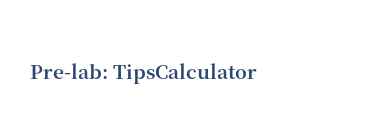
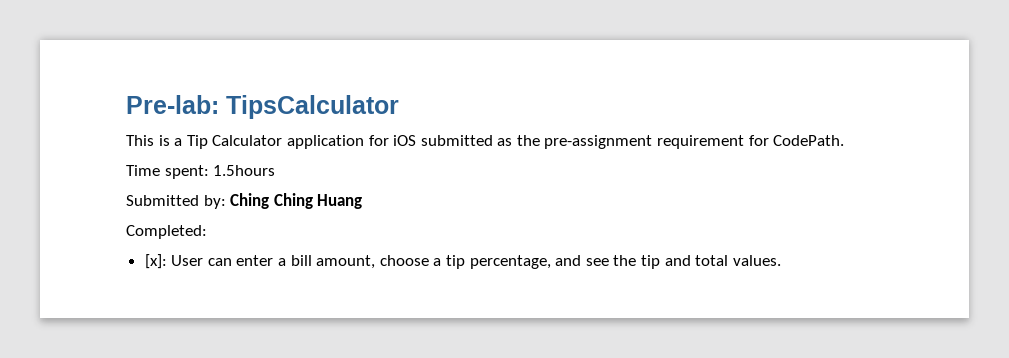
+ This is a Tip Calculator application for iOS submitted as the pre-assignment requirement for CodePath.
+ Time spent: 1.5hours
+ Submitted by: Ching Ching Huang
+ Completed:
+ [x]: User can enter a bill amount, choose a tip percentage, and see the tip and total values.

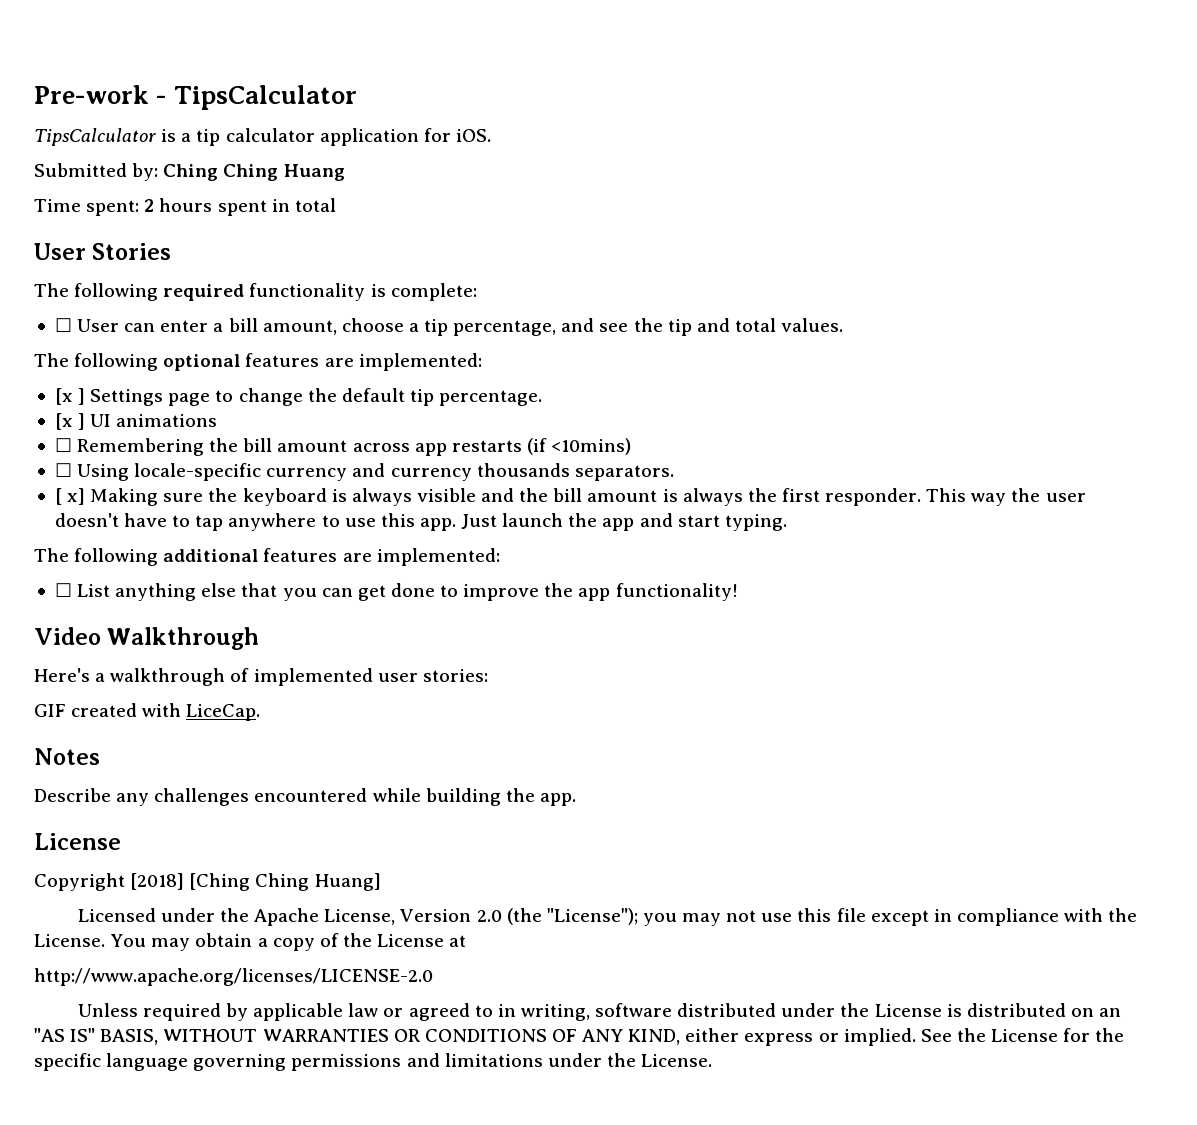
- Pre-lab: TipsCalculator
+ Pre-work - TipsCalculator
- This is a Tip Calculator application for iOS submitted as the pre-assignment requirement for CodePath.
- Time spent: 1.5hours
+ TipsCalculator is a tip calculator application for iOS.
- Completed:
- [x]: User can enter a bill amount, choose a tip percentage, and see the tip and total values.
+ Time spent: 2 hours spent in total
+ User Stories
+ The following required functionality is complete:
+ ☐ User can enter a bill amount, choose a tip percentage, and see the tip and total values.
+ The following optional features are implemented:
+ [x ] Settings page to change the default tip percentage.
+ [x ] UI animations
+ ☐ Remembering the bill amount across app restarts (if <10mins)
+ ☐ Using locale-specific currency and currency thousands separators.
+ [ x] Making sure the keyboard is always visible and the bill amount is always the first responder. This way the user doesn't have to tap anywhere to use this app. Just launch the app and start typing.
+ The following additional features are implemented:
+ ☐ List anything else that you can get done to improve the app functionality!
+ Video Walkthrough
+ Here's a walkthrough of implemented user stories:
+ GIF created with LiceCap.
+ Notes
+ Describe any challenges encountered while building the app.
+ License
+ Copyright [2018] [Ching Ching Huang]
+ Licensed under the Apache License, Version 2.0 (the "License"); you may not use this file except in compliance with the License. You may obtain a copy of the License at
+ http://www.apache.org/licenses/LICENSE-2.0
+ Unless required by applicable law or agreed to in writing, software distributed under the License is distributed on an "AS IS" BASIS, WITHOUT WARRANTIES OR CONDITIONS OF ANY KIND, either express or implied. See the License for the specific language governing permissions and limitations under the License.

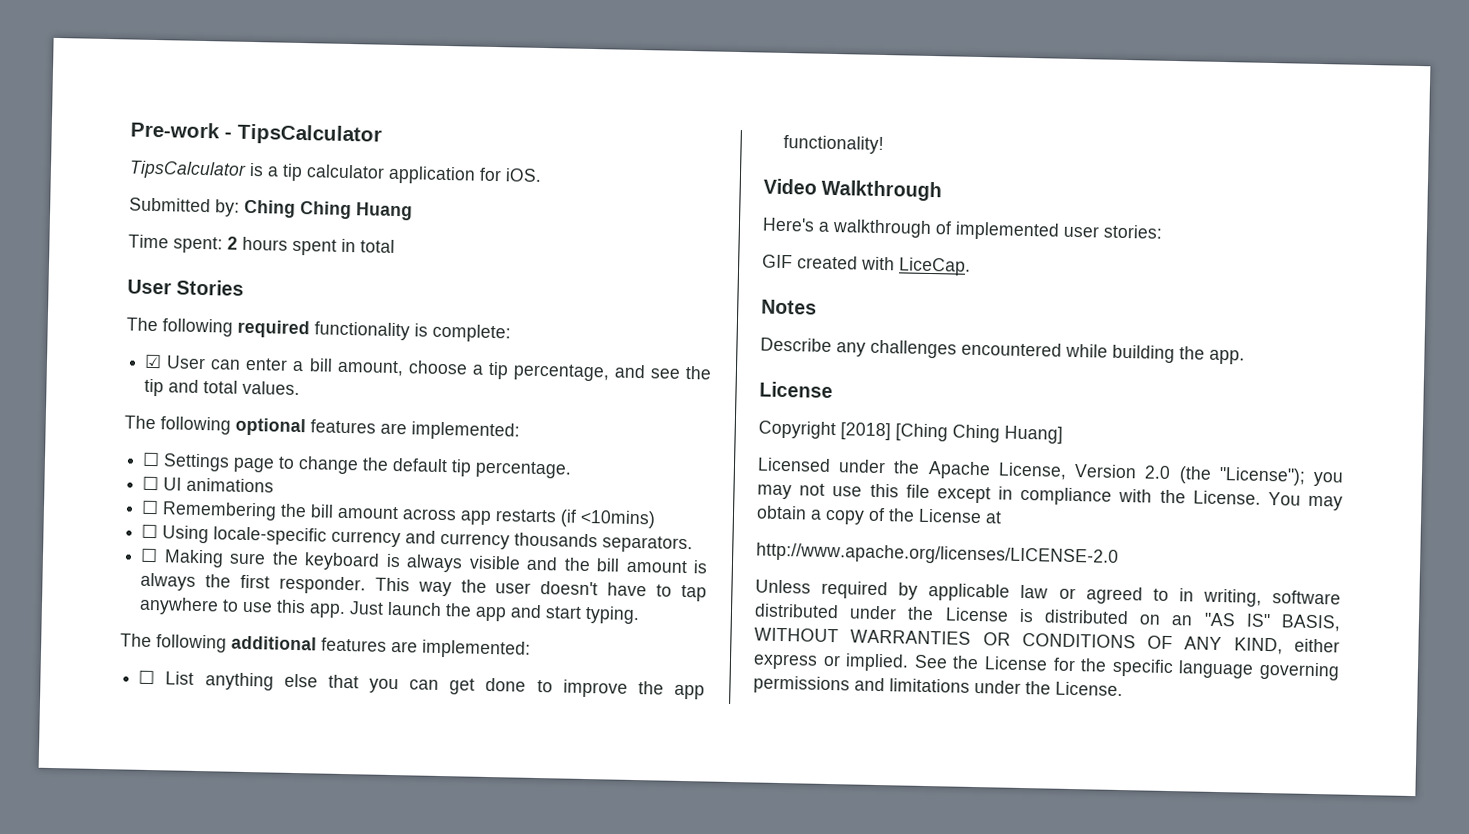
- ☐ User can enter a bill amount, choose a tip percentage, and see the tip and total values.
+ ☑ User can enter a bill amount, choose a tip percentage, and see the tip and total values.
- [x ] Settings page to change the default tip percentage.
+ ☐ Settings page to change the default tip percentage.
- [x ] UI animations
+ ☐ UI animations
- [ x] Making sure the keyboard is always visible and the bill amount is always the first responder.
+ ☐ Making sure the keyboard is always visible and the bill amount is always the first responder.

